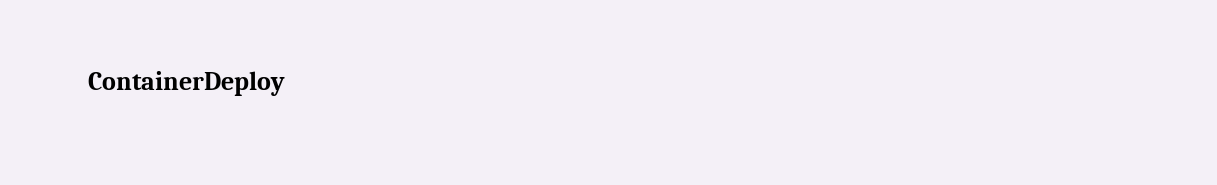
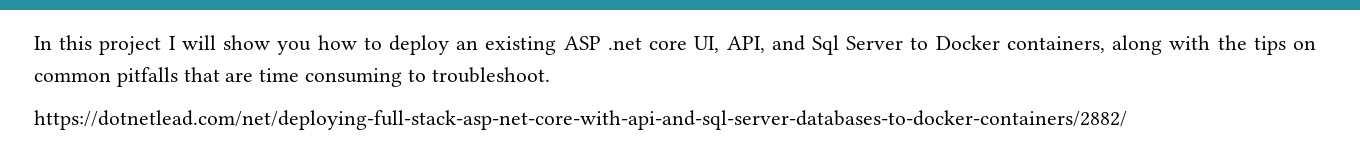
- ContainerDeploy
+ In this project I will show you how to deploy an existing ASP .net core UI, API, and Sql Server to Docker containers, along with the tips on common pitfalls that are time consuming to troubleshoot.
+ https://dotnetlead.com/net/deploying-full-stack-asp-net-core-with-api-and-sql-server-databases-to-docker-containers/2882/

